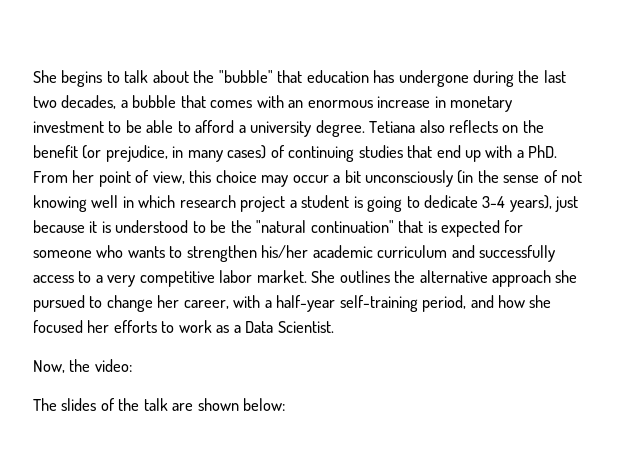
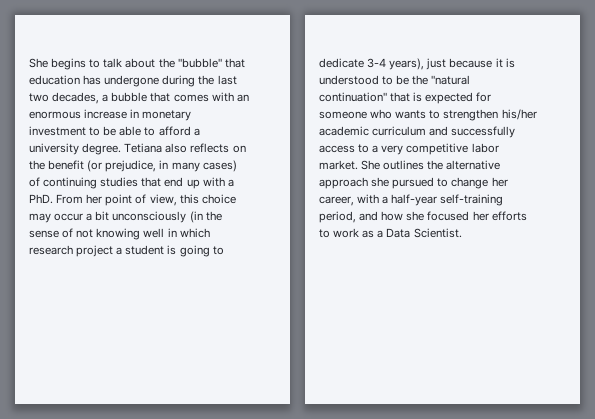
- Now, the video:
- The slides of the talk are shown below:

